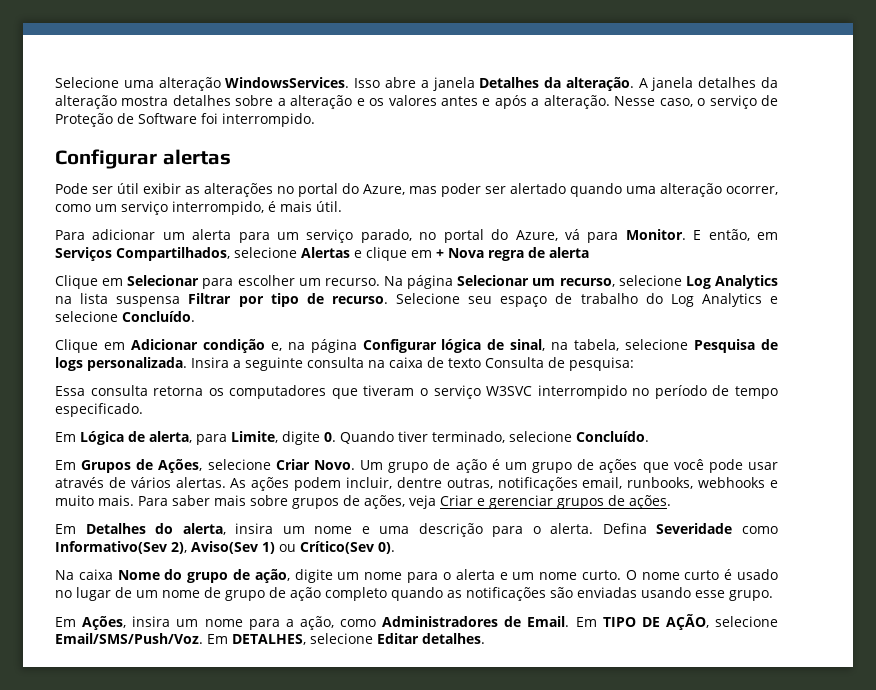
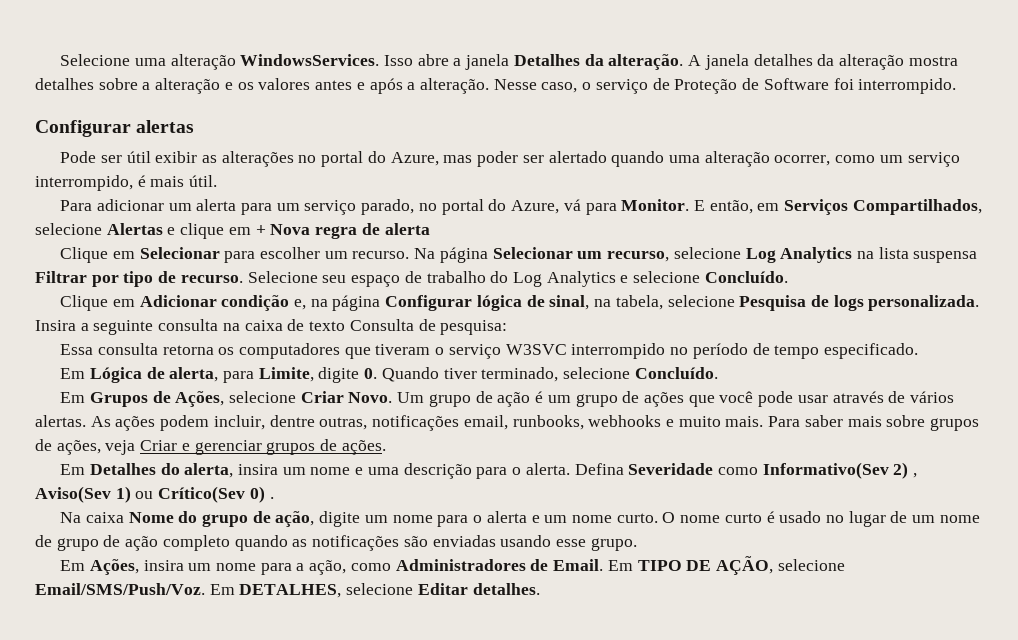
- Defina Severidade como Informativo(Sev 2), Aviso(Sev 1) ou Crítico(Sev 0).
+ Defina Severidade como Informativo(Sev 2) , Aviso(Sev 1) ou Crítico(Sev 0) .

